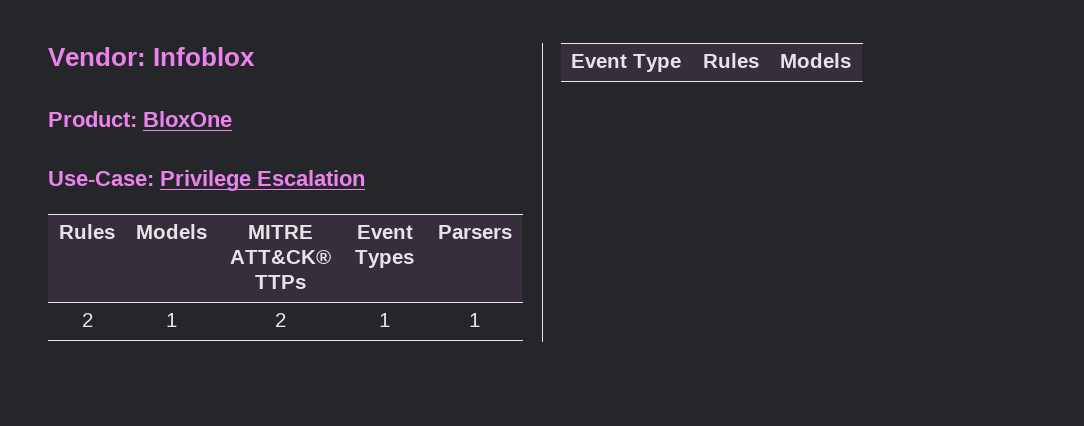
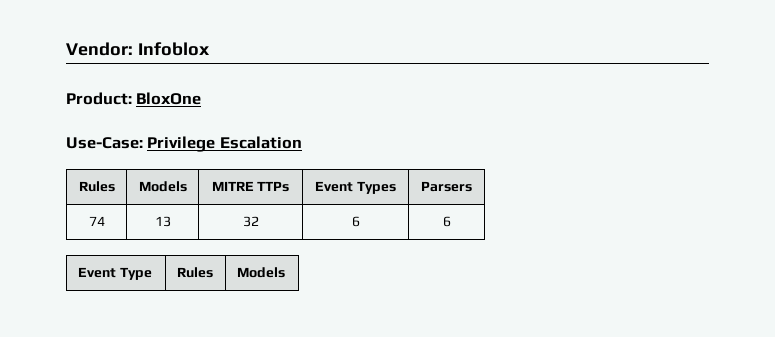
- Rules | Models | MITRE ATT&CK® TTPs | Event Types | Parsers
+ Rules | Models | MITRE TTPs | Event Types | Parsers
- 2 | 1 | 2 | 1 | 1
+ 74 | 13 | 32 | 6 | 6

